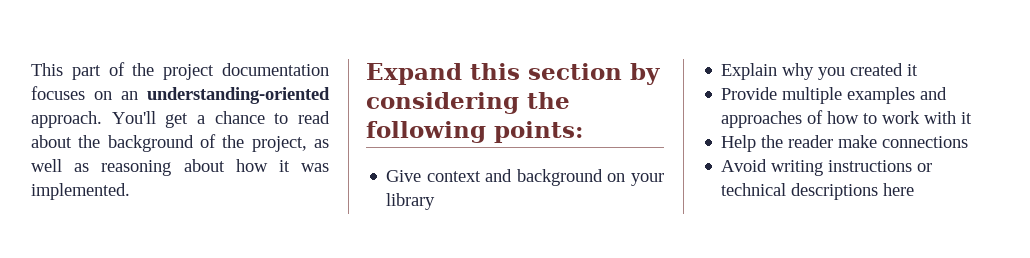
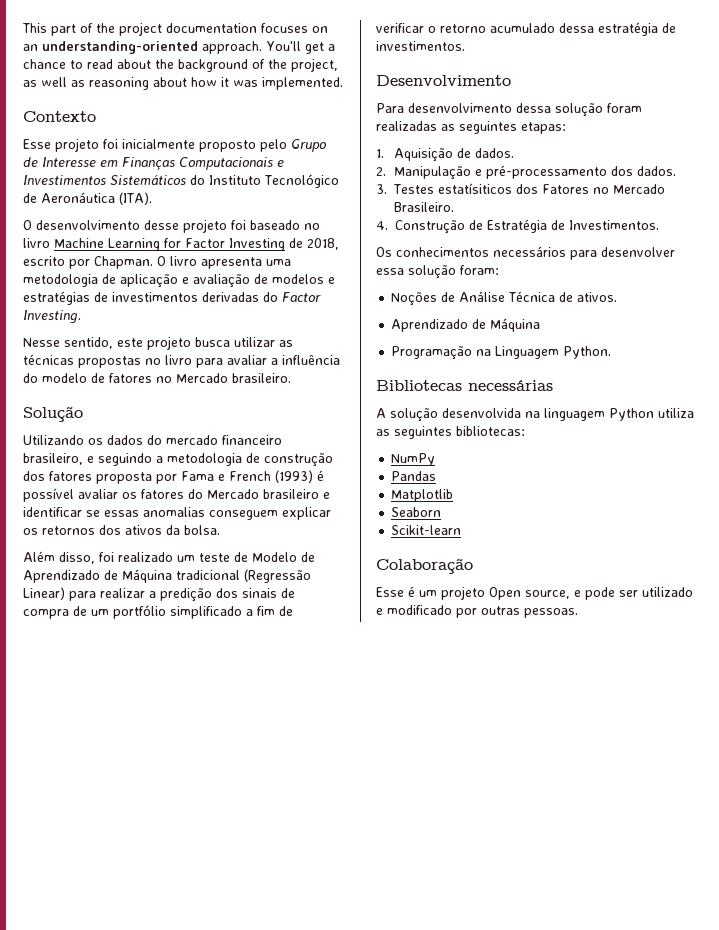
- Expand this section by considering the following points:
- Give context and background on your library
- Explain why you created it
- Provide multiple examples and approaches of how to work with it
- Help the reader make connections
- Avoid writing instructions or technical descriptions here
+ Contexto
+ Esse projeto foi inicialmente proposto pelo Grupo de Interesse em Finanças Computacionais e Investimentos Sistemáticos do Instituto Tecnológico de Aeronáutica (ITA).
+ O desenvolvimento desse projeto foi baseado no livro Machine Learning for Factor Investing de 2018, escrito por Chapman. O livro apresenta uma metodologia de aplicação e avaliação de modelos e estratégias de investimentos derivadas do Factor Investing.
+ Nesse sentido, este projeto busca utilizar as técnicas propostas no livro para avaliar a influência do modelo de fatores no Mercado brasileiro.
+ Solução
+ Utilizando os dados do mercado financeiro brasileiro, e seguindo a metodologia de construção dos fatores proposta por Fama e French (1993) é possível avaliar os fatores do Mercado brasileiro e identificar se essas anomalias conseguem explicar os retornos dos ativos da bolsa.
+ Além disso, foi realizado um teste de Modelo de Aprendizado de Máquina tradicional (Regressão Linear) para realizar a predição dos sinais de compra de um portfólio simplificado a fim de verificar o retorno acumulado dessa estratégia de investimentos.
+ Desenvolvimento
+ Para desenvolvimento dessa solução foram realizadas as seguintes etapas:
+ 1. Aquisição de dados.
+ 2. Manipulação e pré-processamento dos dados.
+ 3. Testes estatísiticos dos Fatores no Mercado Brasileiro.
+ 4. Construção de Estratégia de Investimentos.
+ Os conhecimentos necessários para desenvolver essa solução foram:
+ Noções de Análise Técnica de ativos.
+ Aprendizado de Máquina
+ Programação na Linguagem Python.
+ Bibliotecas necessárias
+ A solução desenvolvida na linguagem Python utiliza as seguintes bibliotecas:
+ NumPy
+ Pandas
+ Matplotlib
+ Seaborn
+ Scikit-learn
+ Colaboração
+ Esse é um projeto Open source, e pode ser utilizado e modificado por outras pessoas.

